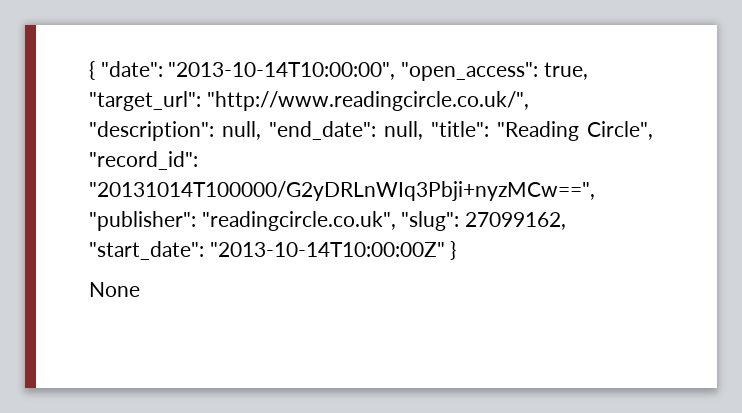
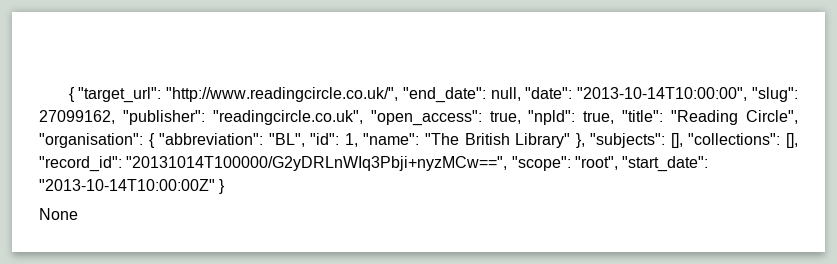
- { "date": "2013-10-14T10:00:00", "open_access": true, "target_url": "http://www.readingcircle.co.uk/", "description": null, "end_date": null, "title": "Reading Circle", "record_id": "20131014T100000/G2yDRLnWIq3Pbji+nyzMCw==", "publisher": "readingcircle.co.uk", "slug": 27099162, "start_date": "2013-10-14T10:00:00Z" }
+ { "target_url": "http://www.readingcircle.co.uk/", "end_date": null, "date": "2013-10-14T10:00:00", "slug": 27099162, "publisher": "readingcircle.co.uk", "open_access": true, "npld": true, "title": "Reading Circle", "organisation": { "abbreviation": "BL", "id": 1, "name": "The British Library" }, "subjects": [], "collections": [], "record_id": "20131014T100000/G2yDRLnWIq3Pbji+nyzMCw==", "scope": "root", "start_date": "2013-10-14T10:00:00Z" }

